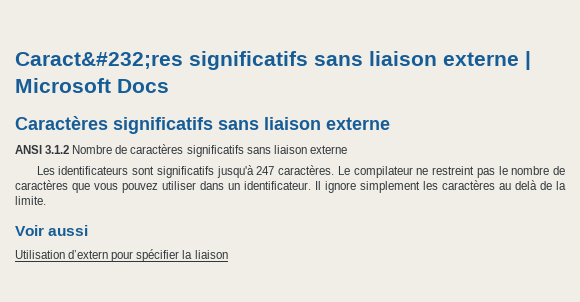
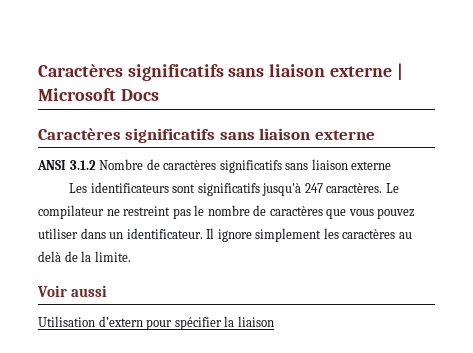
- Caract&#232;res significatifs sans liaison externe | Microsoft Docs
+ Caractères significatifs sans liaison externe | Microsoft Docs

